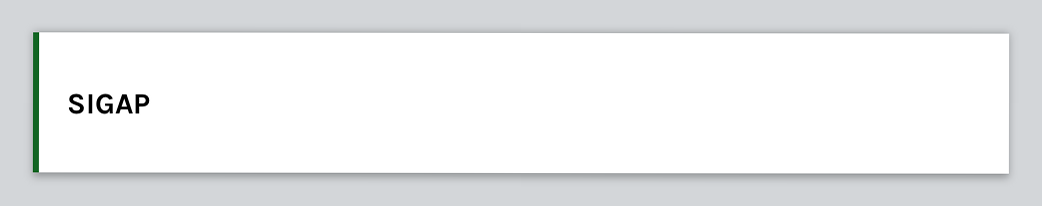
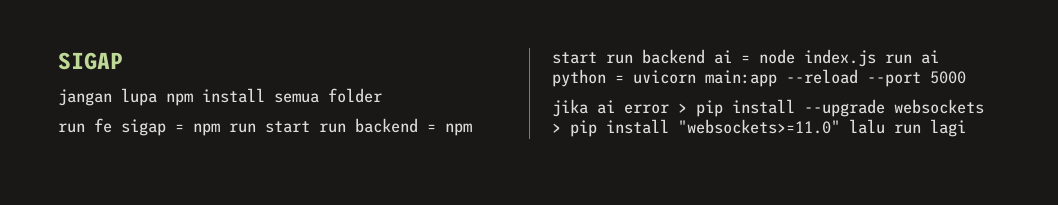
+ jangan lupa npm install semua folder
+ run fe sigap = npm run start run backend = npm start run backend ai = node index.js run ai python = uvicorn main:app --reload --port 5000
+ jika ai error > pip install --upgrade websockets > pip install "websockets>=11.0" lalu run lagi

